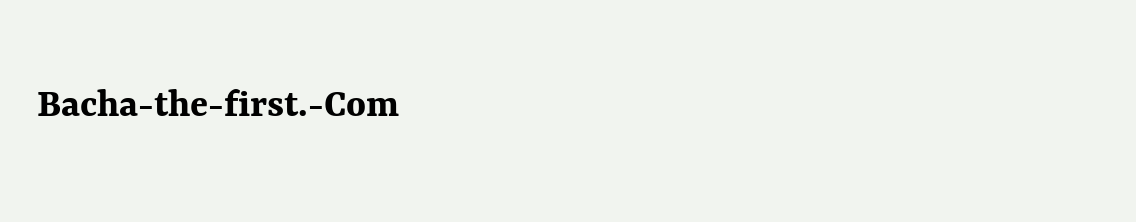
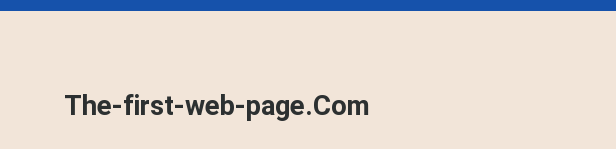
- Bacha-the-first.-Com
+ The-first-web-page.Com

